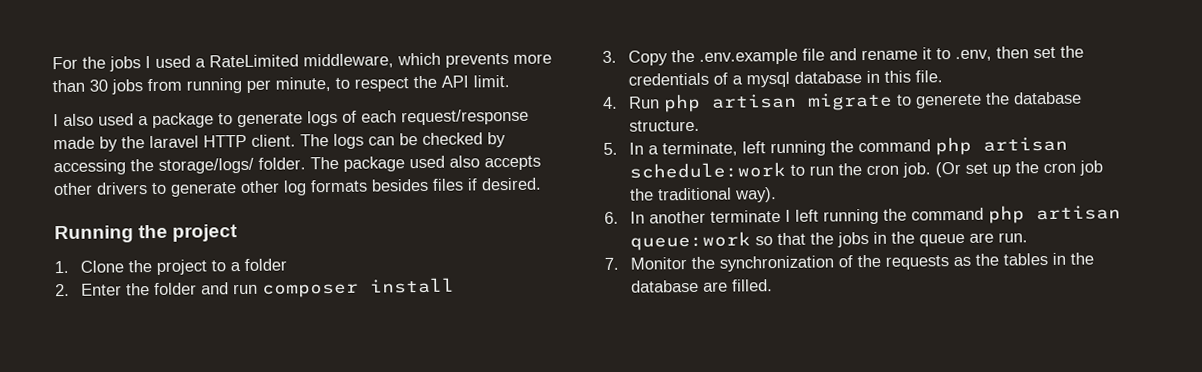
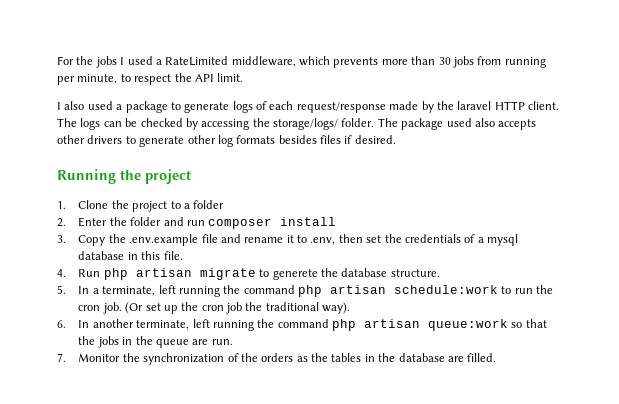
- 6. In another terminate I left running the command php artisan queue:work so that the jobs in the queue are run.
+ 6. In another terminate, left running the command php artisan queue:work so that the jobs in the queue are run.
- 7. Monitor the synchronization of the requests as the tables in the database are filled.
+ 7. Monitor the synchronization of the orders as the tables in the database are filled.

